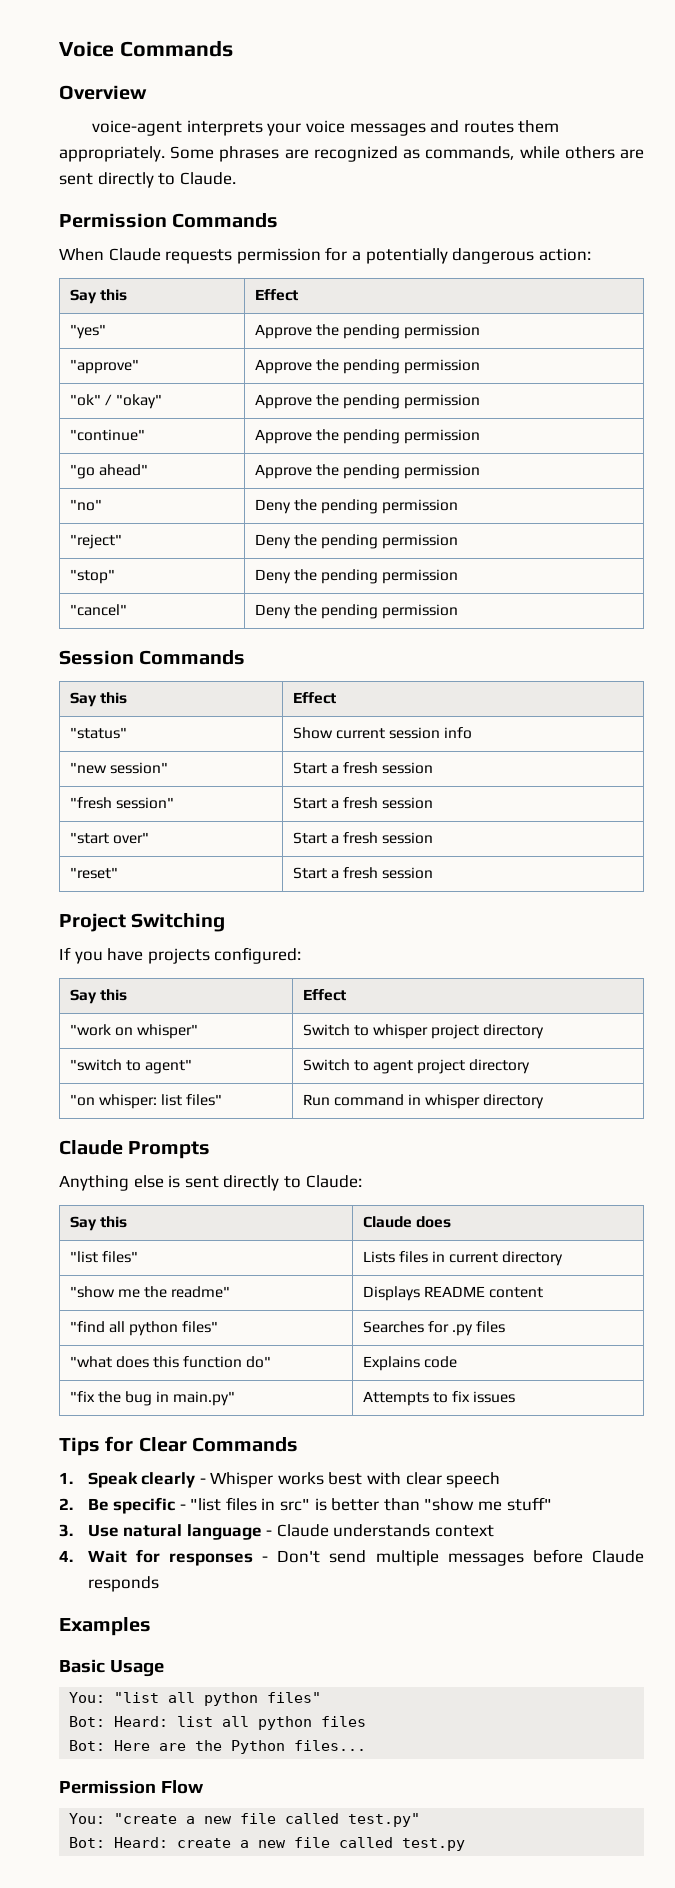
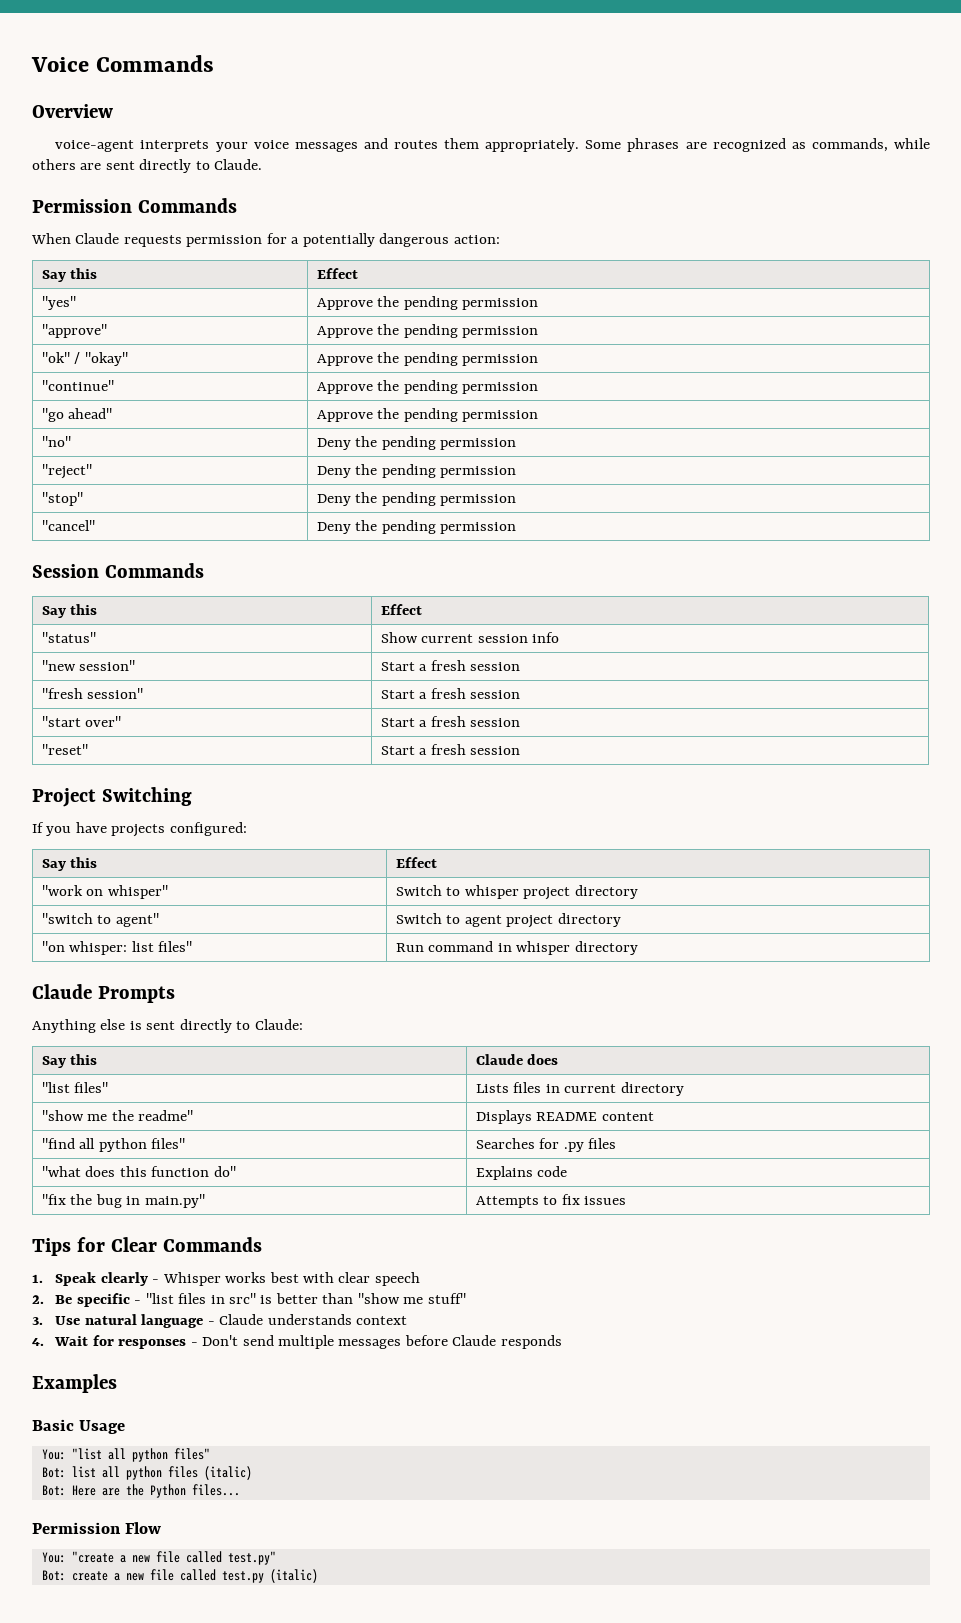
- Bot: Heard: list all python files
+ Bot: list all python files (italic)
- Bot: Heard: create a new file called test.py
+ Bot: create a new file called test.py (italic)

